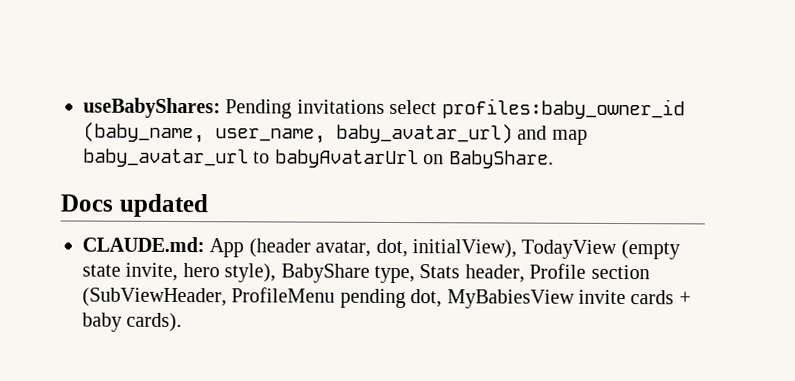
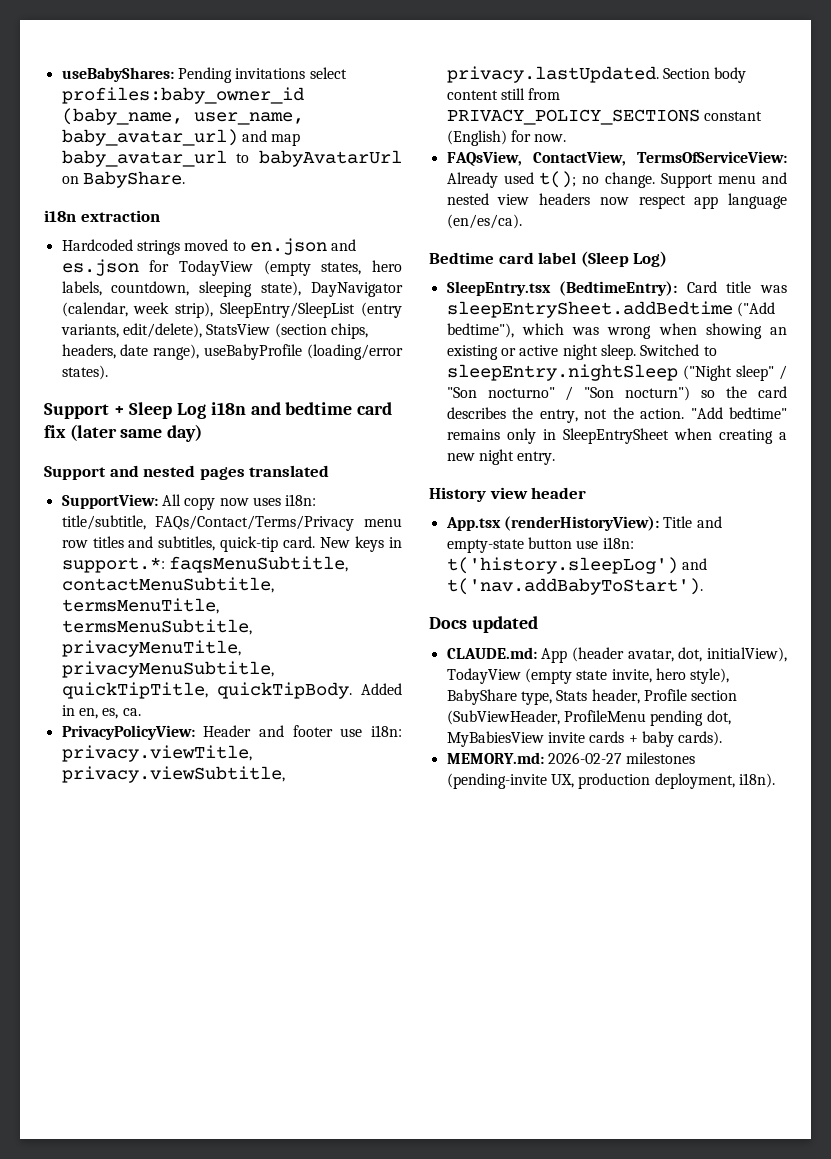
+ i18n extraction
+ Hardcoded strings moved to en.json and es.json for TodayView (empty states, hero labels, countdown, sleeping state), DayNavigator (calendar, week strip), SleepEntry/SleepList (entry variants, edit/delete), StatsView (section chips, headers, date range), useBabyProfile (loading/error states).
+ Support + Sleep Log i18n and bedtime card fix (later same day)
+ Support and nested pages translated
+ SupportView: All copy now uses i18n: title/subtitle, FAQs/Contact/Terms/Privacy menu row titles and subtitles, quick-tip card. New keys in support.*: faqsMenuSubtitle, contactMenuSubtitle, termsMenuTitle, termsMenuSubtitle, privacyMenuTitle, privacyMenuSubtitle, quickTipTitle, quickTipBody. Added in en, es, ca.
+ PrivacyPolicyView: Header and footer use i18n: privacy.viewTitle, privacy.viewSubtitle, privacy.lastUpdated. Section body content still from PRIVACY_POLICY_SECTIONS constant (English) for now.
+ FAQsView, ContactView, TermsOfServiceView: Already used t(); no change. Support menu and nested view headers now respect app language (en/es/ca).
+ Bedtime card label (Sleep Log)
+ SleepEntry.tsx (BedtimeEntry): Card title was sleepEntrySheet.addBedtime ("Add bedtime"), which was wrong when showing an existing or active night sleep. Switched to sleepEntry.nightSleep ("Night sleep" / "Son nocturno" / "Son nocturn") so the card describes the entry, not the action. "Add bedtime" remains only in SleepEntrySheet when creating a new night entry.
+ History view header
+ App.tsx (renderHistoryView): Title and empty-state button use i18n: t('history.sleepLog') and t('nav.addBabyToStart').
+ MEMORY.md: 2026-02-27 milestones (pending-invite UX, production deployment, i18n).

